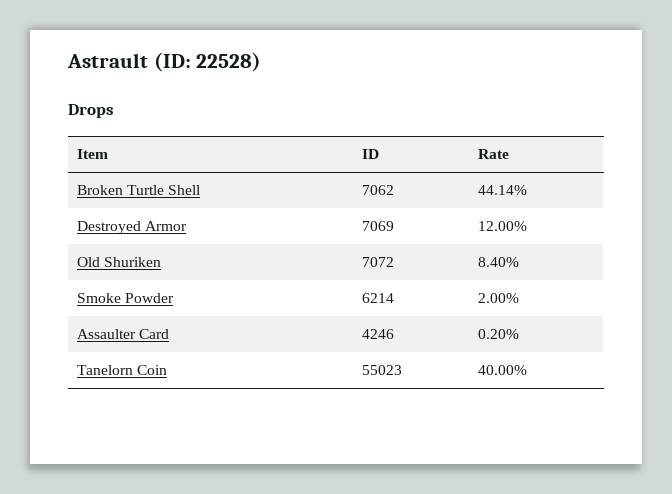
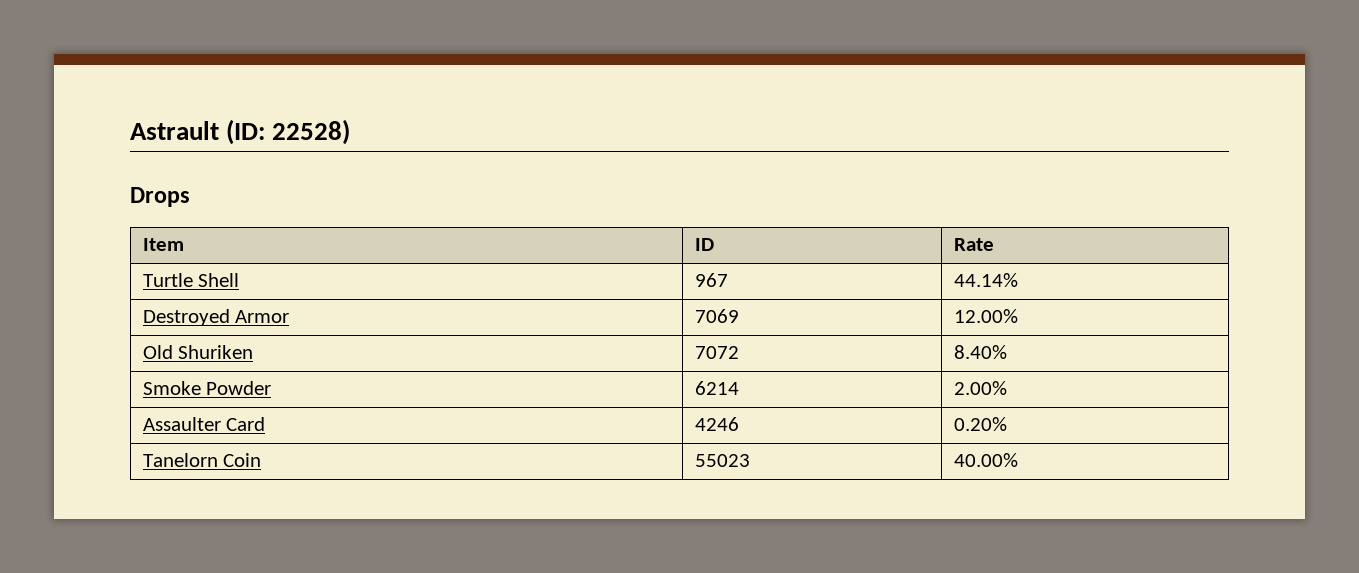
- Broken Turtle Shell | 7062 | 44.14%
+ Turtle Shell | 967 | 44.14%

